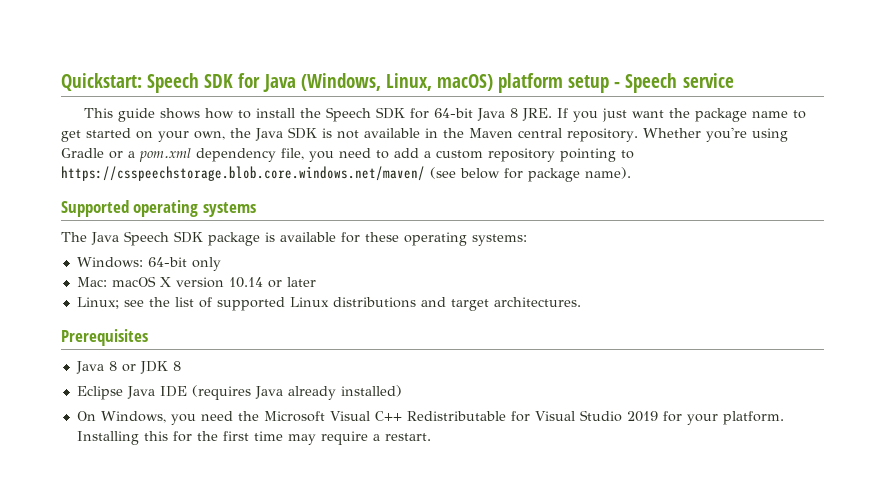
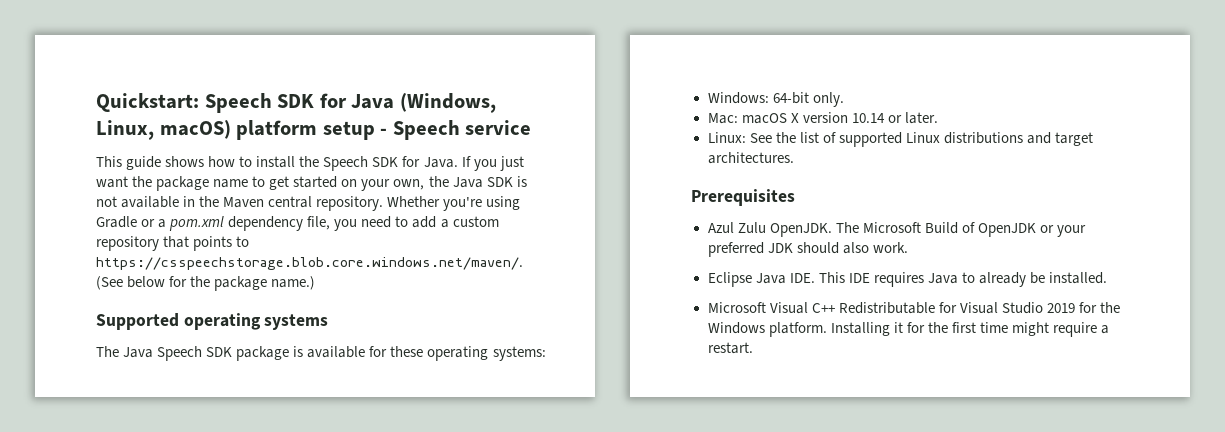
- This guide shows how to install the Speech SDK for 64-bit Java 8 JRE. If you just want the package name to get started on your own, the Java SDK is not available in the Maven central repository.
+ This guide shows how to install the Speech SDK for Java. If you just want the package name to get started on your own, the Java SDK is not available in the Maven central repository.
- Whether you're using Gradle or a pom.xml dependency file, you need to add a custom repository pointing to https://csspeechstorage.blob.core.windows.net/maven/ (see below for package name).
+ Whether you're using Gradle or a pom.xml dependency file, you need to add a custom repository that points to https://csspeechstorage.blob.core.windows.net/maven/. (See below for the package name.)
- Windows: 64-bit only
+ Windows: 64-bit only.
- Mac: macOS X version 10.14 or later
- Linux; see the list of supported Linux distributions and target architectures.
+ Mac: macOS X version 10.14 or later.
+ Linux: See the list of supported Linux distributions and target architectures.
- Java 8 or JDK 8
- Eclipse Java IDE (requires Java already installed)
- On Windows, you need the Microsoft Visual C++ Redistributable for Visual Studio 2019 for your platform.
+ Azul Zulu OpenJDK. The Microsoft Build of OpenJDK or your preferred JDK should also work.
+ Eclipse Java IDE. This IDE requires Java to already be installed.
+ Microsoft Visual C++ Redistributable for Visual Studio 2019 for the Windows platform.
- Installing this for the first time may require a restart.
+ Installing it for the first time might require a restart.

